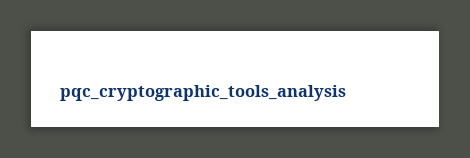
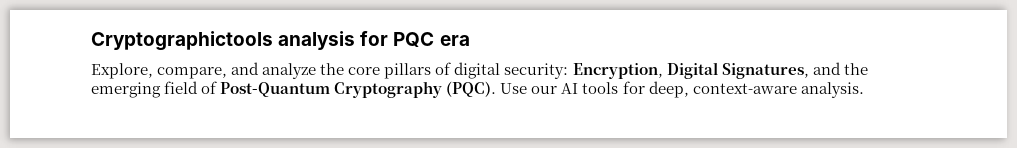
- pqc_cryptographic_tools_analysis
+ Cryptographictools analysis for PQC era
+ Explore, compare, and analyze the core pillars of digital security: Encryption, Digital Signatures, and the emerging field of Post-Quantum Cryptography (PQC). Use our AI tools for deep, context-aware analysis.

